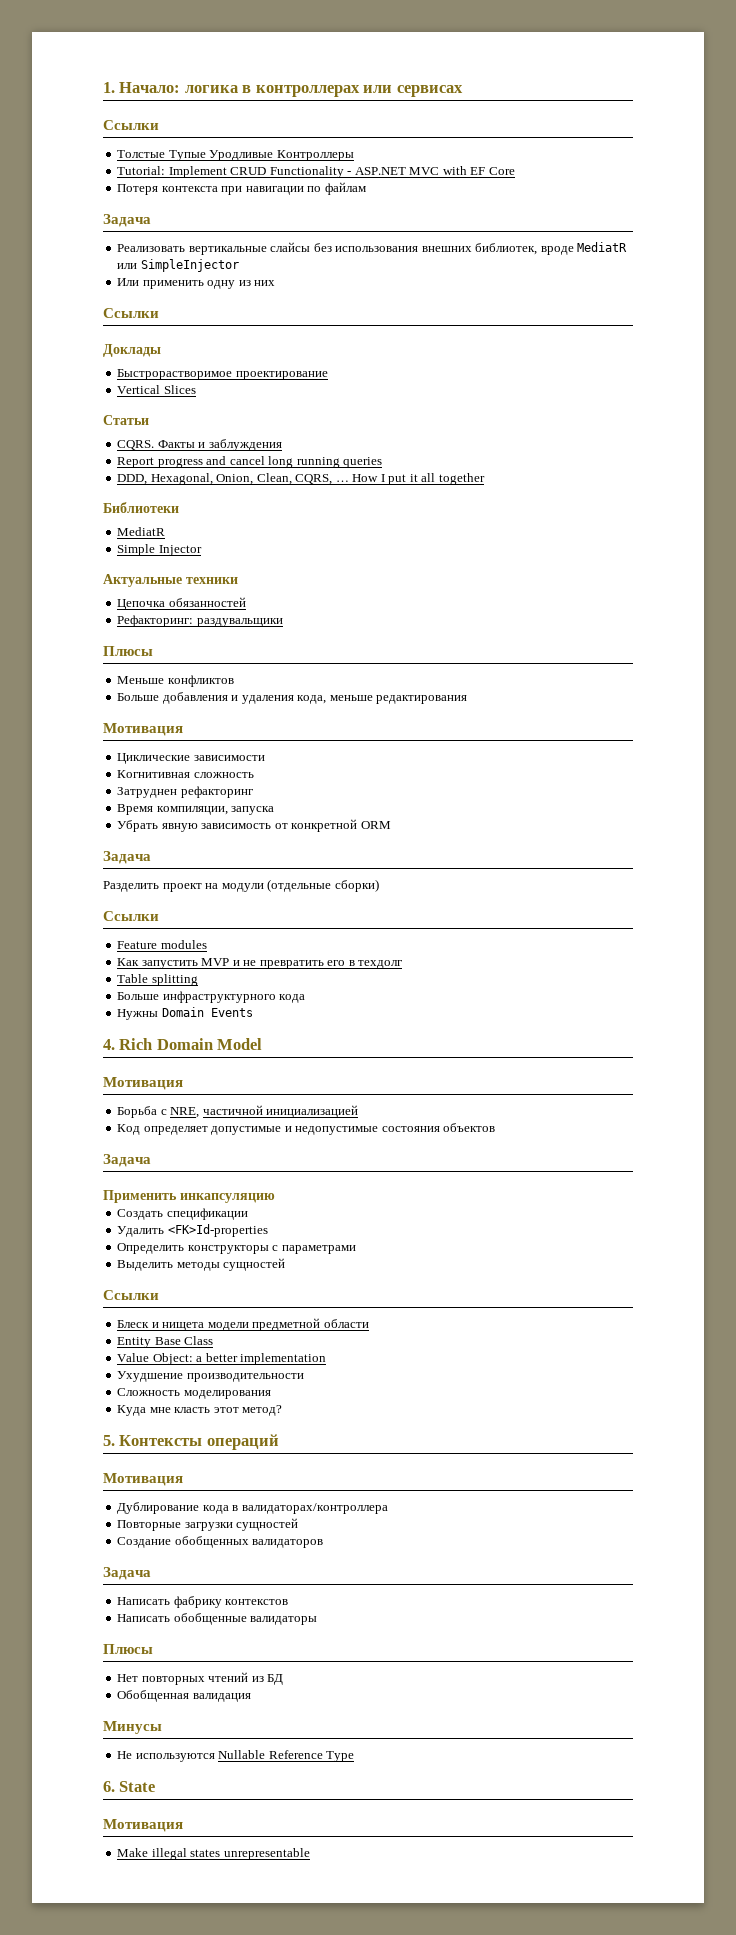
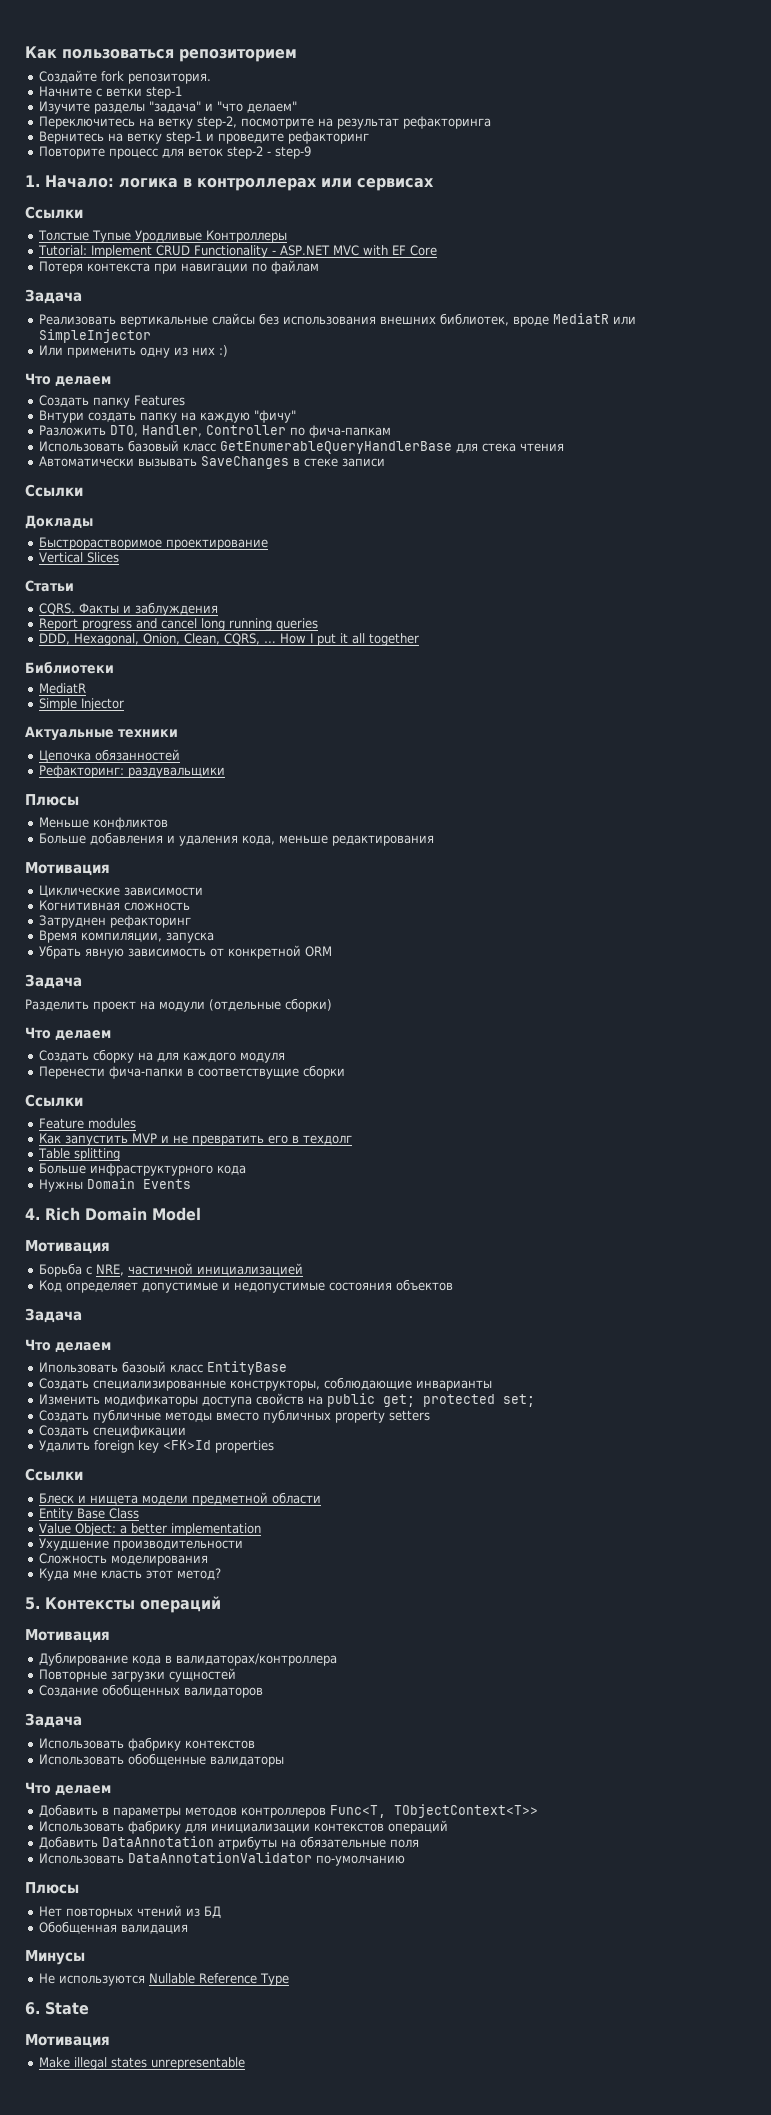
+ Как пользоваться репозиторием
+ Создайте fork репозитория.
+ Начните с ветки step-1
+ Изучите разделы "задача" и "что делаем"
+ Переключитесь на ветку step-2, посмотрите на результат рефакторинга
+ Вернитесь на ветку step-1 и проведите рефакторинг
+ Повторите процесс для веток step-2 - step-9
- Или применить одну из них
+ Или применить одну из них :)
+ Что делаем
+ Создать папку Features
+ Внтури создать папку на каждую "фичу"
+ Разложить DTO, Handler, Controller по фича-папкам
+ Использовать базовый класс GetEnumerableQueryHandlerBase для стека чтения
+ Автоматически вызывать SaveChanges в стеке записи
  Разделить проект на модули (отдельные сборки)
+ Что делаем
+ Создать сборку на для каждого модуля
+ Перенести фича-папки в соответствущие сборки
  Код определяет допустимые и недопустимые состояния объектов
  Задача
- Применить инкапсуляцию
+ Что делаем
+ Ипользовать базоый класс EntityBase
+ Создать специализированные конструкторы, соблюдающие инварианты
+ Изменить модификаторы доступа свойств на public get; protected set;
+ Создать публичные методы вместо публичных property setters
  Создать спецификации
- Удалить <FK>Id-properties
- Определить конструкторы с параметрами
- Выделить методы сущностей
+ Удалить foreign key <FK>Id properties
- Написать фабрику контекстов
+ Использовать фабрику контекстов
- Написать обобщенные валидаторы
+ Использовать обобщенные валидаторы
+ Что делаем
+ Добавить в параметры методов контроллеров Func<T, TObjectContext<T>>
+ Использовать фабрику для инициализации контекстов операций
+ Добавить DataAnnotation атрибуты на обязательные поля
+ Использовать DataAnnotationValidator по-умолчанию

